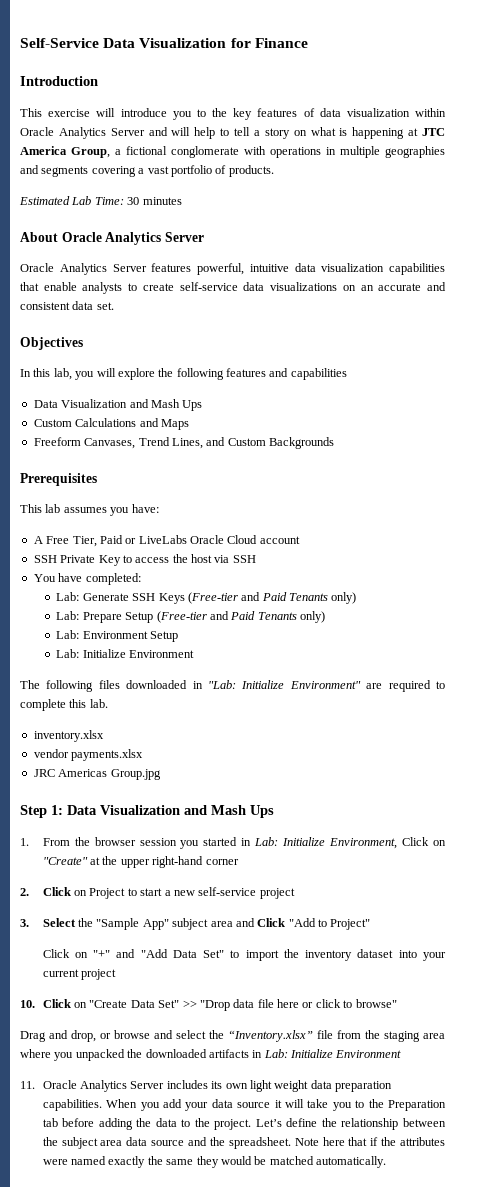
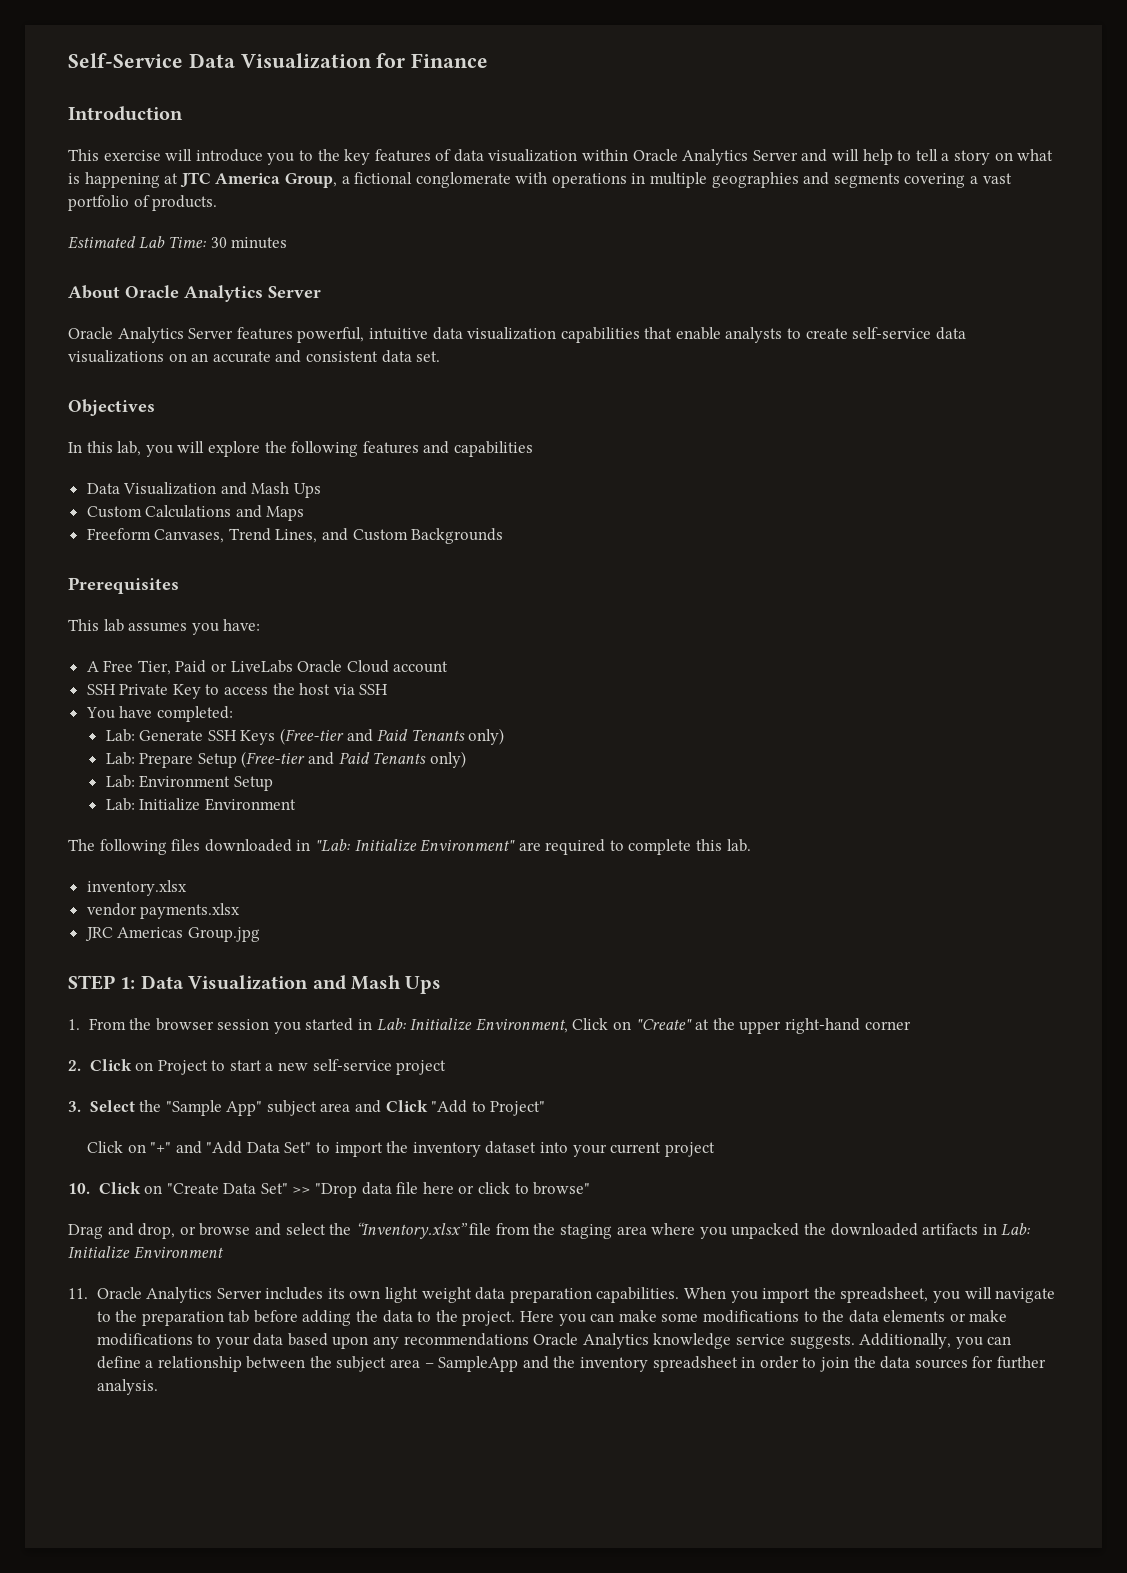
- Step 1: Data Visualization and Mash Ups
+ STEP 1: Data Visualization and Mash Ups
- When you add your data source it will take you to the Preparation tab before adding the data to the project.
+ When you import the spreadsheet, you will navigate to the preparation tab before adding the data to the project.
- Let’s define the relationship between the subject area data source and the spreadsheet. Note here that if the attributes were named exactly the same they would be matched automatically.
+ Here you can make some modifications to the data elements or make modifications to your data based upon any recommendations Oracle Analytics knowledge service suggests. Additionally, you can define a relationship between the subject area – SampleApp and the inventory spreadsheet in order to join the data sources for further analysis.

